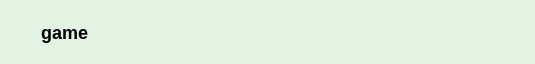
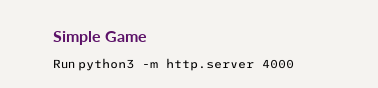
- game
+ Simple Game
+ Run python3 -m http.server 4000

